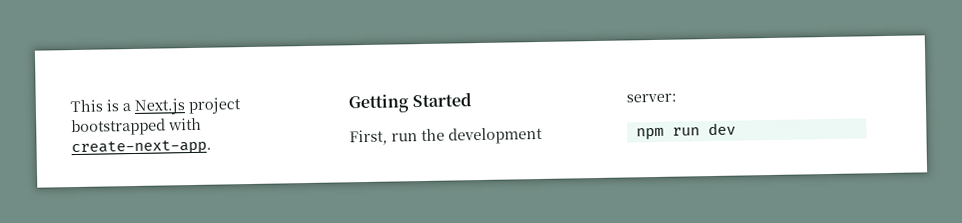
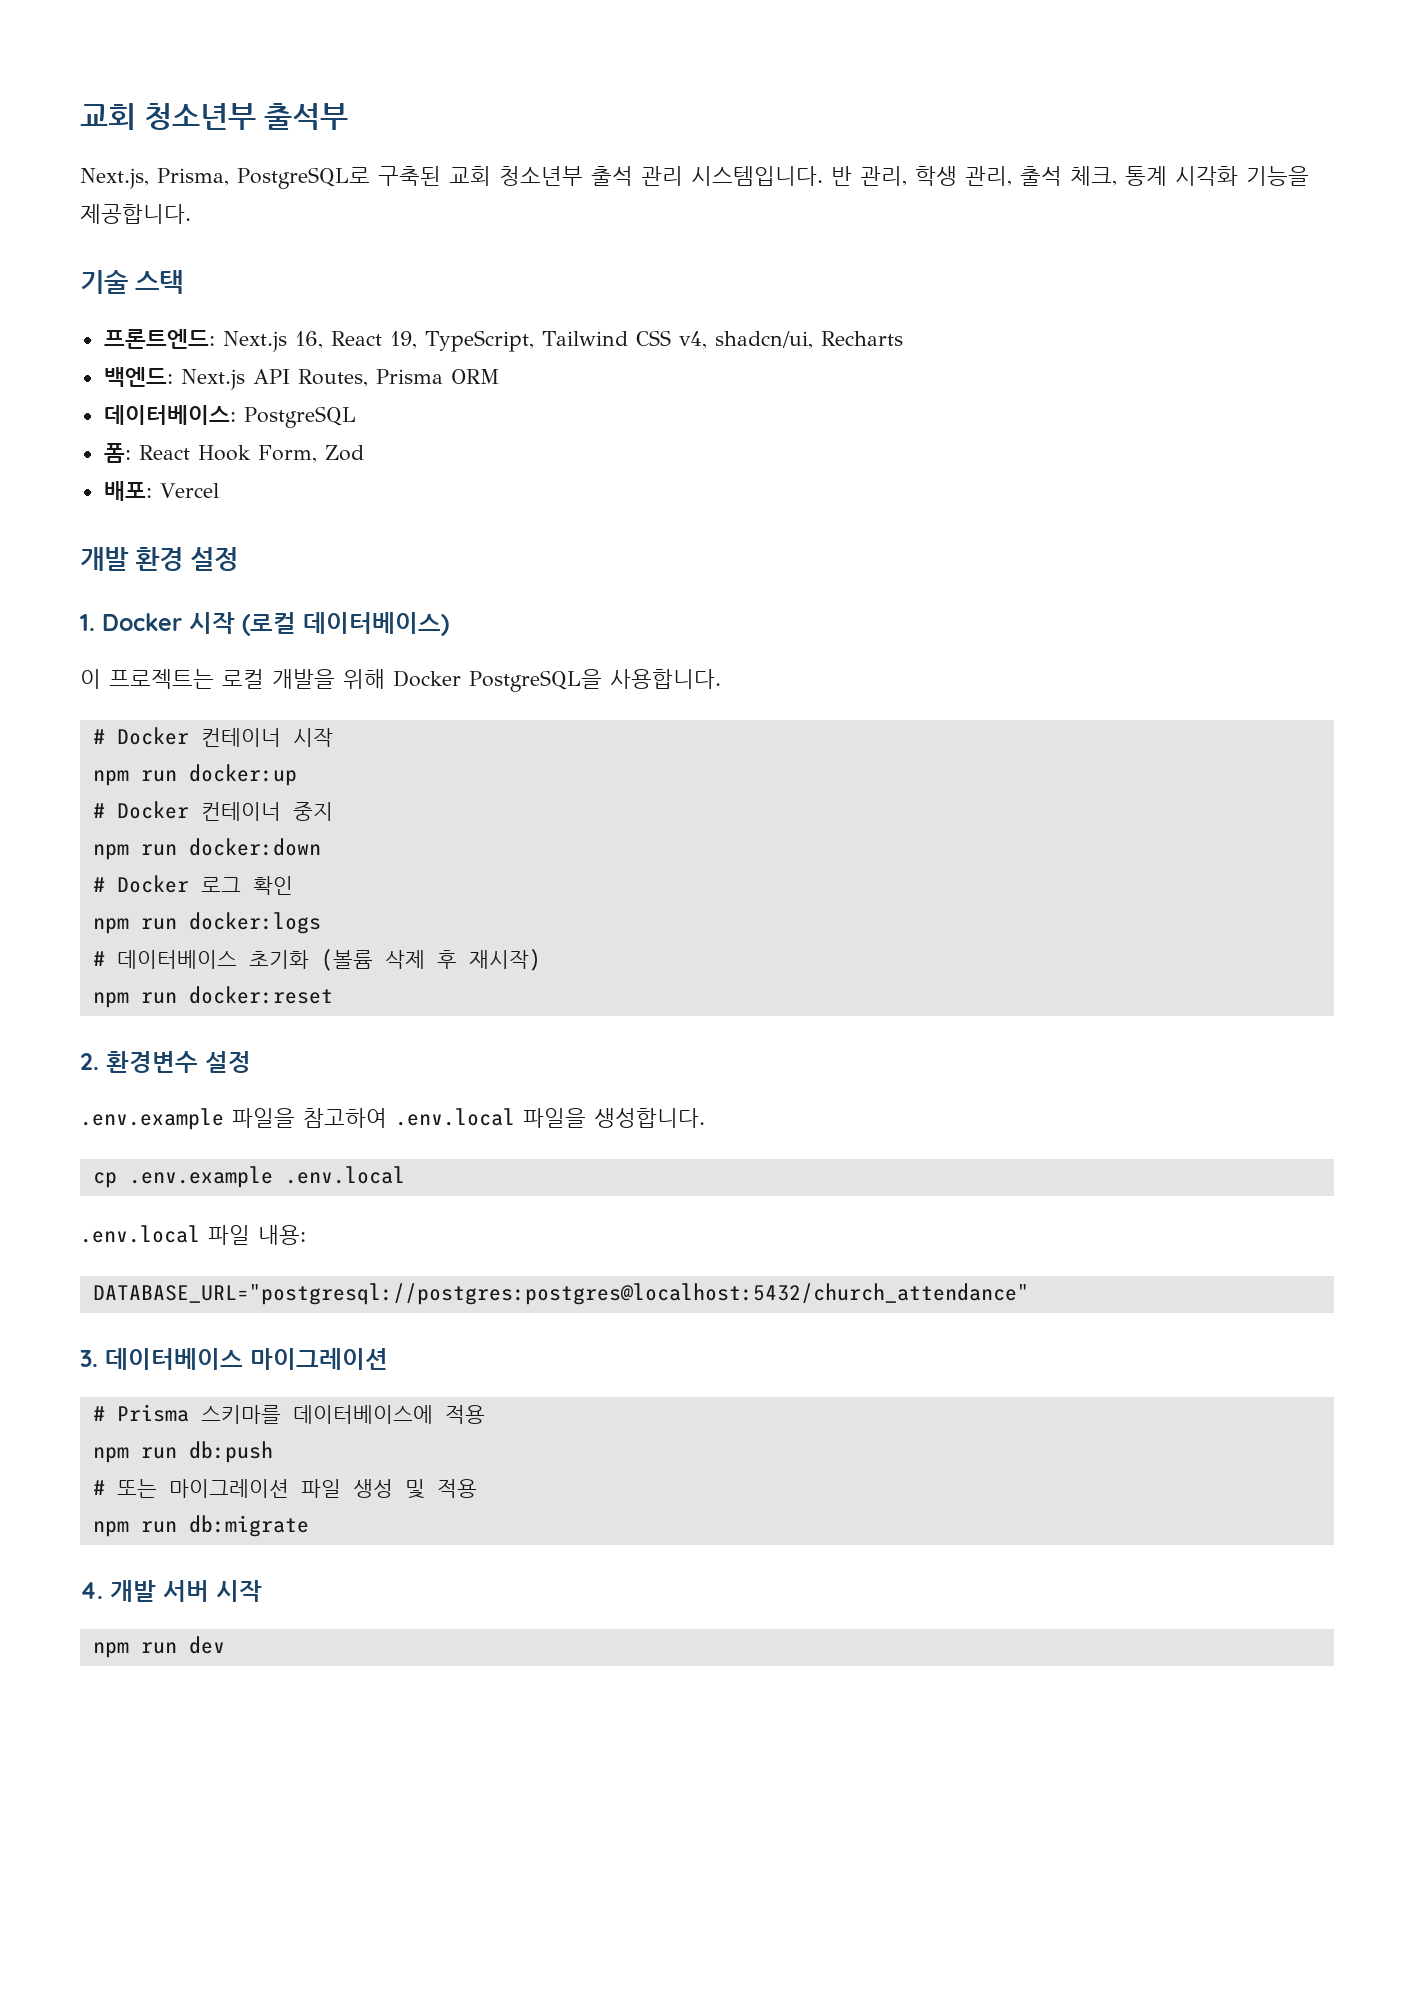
- This is a Next.js project bootstrapped with create-next-app.
- Getting Started
- First, run the development server:
+ 교회 청소년부 출석부
+ Next.js, Prisma, PostgreSQL로 구축된 교회 청소년부 출석 관리 시스템입니다. 반 관리, 학생 관리, 출석 체크, 통계 시각화 기능을 제공합니다.
+ 기술 스택
+ 프론트엔드: Next.js 16, React 19, TypeScript, Tailwind CSS v4, shadcn/ui, Recharts
+ 백엔드: Next.js API Routes, Prisma ORM
+ 데이터베이스: PostgreSQL
+ 폼: React Hook Form, Zod
+ 배포: Vercel
+ 개발 환경 설정
+ 1. Docker 시작 (로컬 데이터베이스)
+ 이 프로젝트는 로컬 개발을 위해 Docker PostgreSQL을 사용합니다.
+ # Docker 컨테이너 시작
+ npm run docker:up
+ # Docker 컨테이너 중지
+ npm run docker:down
+ # Docker 로그 확인
+ npm run docker:logs
+ # 데이터베이스 초기화 (볼륨 삭제 후 재시작)
+ npm run docker:reset
+ 2. 환경변수 설정
+ .env.example 파일을 참고하여 .env.local 파일을 생성합니다.
+ cp .env.example .env.local
+ .env.local 파일 내용:
+ DATABASE_URL="postgresql://postgres:postgres@localhost:5432/church_attendance"
+ 3. 데이터베이스 마이그레이션
+ # Prisma 스키마를 데이터베이스에 적용
+ npm run db:push
+ # 또는 마이그레이션 파일 생성 및 적용
+ npm run db:migrate
+ 4. 개발 서버 시작

